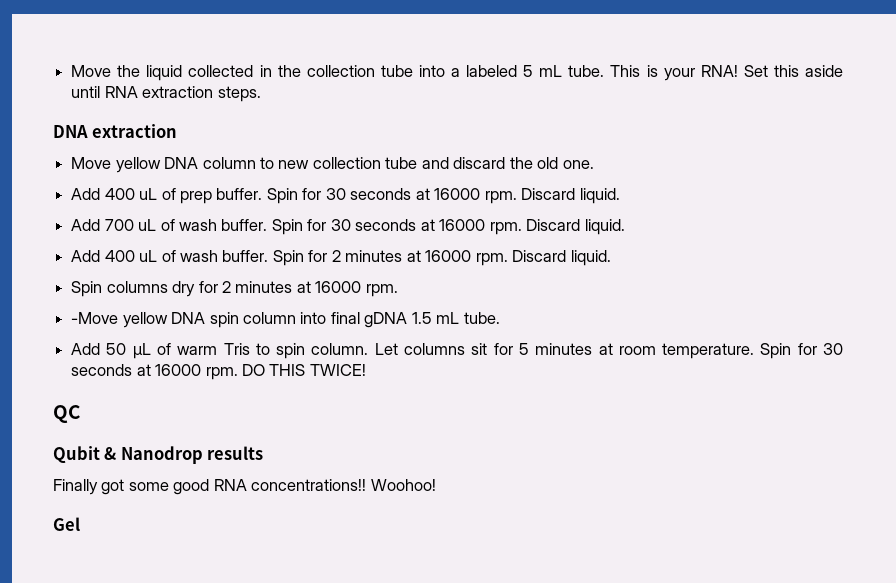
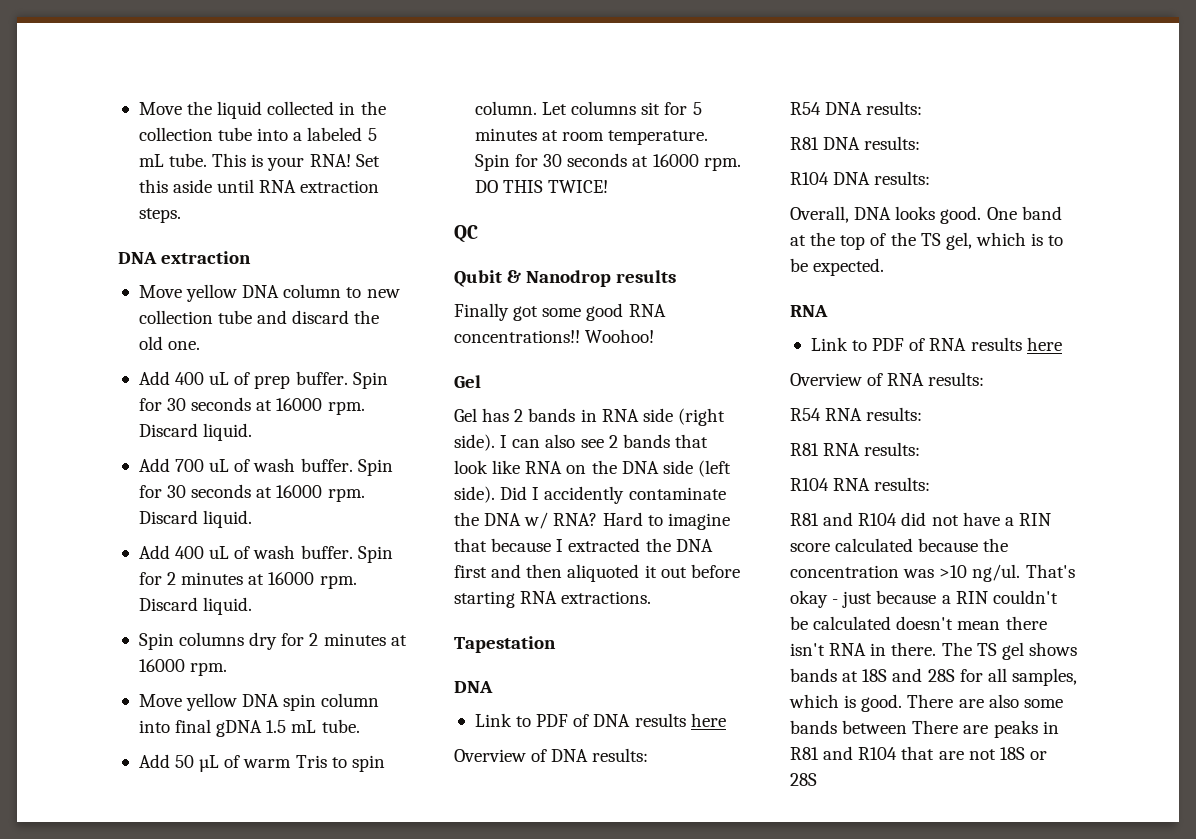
- -Move yellow DNA spin column into final gDNA 1.5 mL tube.
+ Move yellow DNA spin column into final gDNA 1.5 mL tube.
+ Gel has 2 bands in RNA side (right side). I can also see 2 bands that look like RNA on the DNA side (left side). Did I accidently contaminate the DNA w/ RNA? Hard to imagine that because I extracted the DNA first and then aliquoted it out before starting RNA extractions.
+ Tapestation
+ DNA
+ Link to PDF of DNA results here
+ Overview of DNA results:
+ R54 DNA results:
+ R81 DNA results:
+ R104 DNA results:
+ Overall, DNA looks good. One band at the top of the TS gel, which is to be expected.
+ RNA
+ Link to PDF of RNA results here
+ Overview of RNA results:
+ R54 RNA results:
+ R81 RNA results:
+ R104 RNA results:
+ R81 and R104 did not have a RIN score calculated because the concentration was >10 ng/ul. That's okay - just because a RIN couldn't be calculated doesn't mean there isn't RNA in there. The TS gel shows bands at 18S and 28S for all samples, which is good. There are also some bands between There are peaks in R81 and R104 that are not 18S or 28S

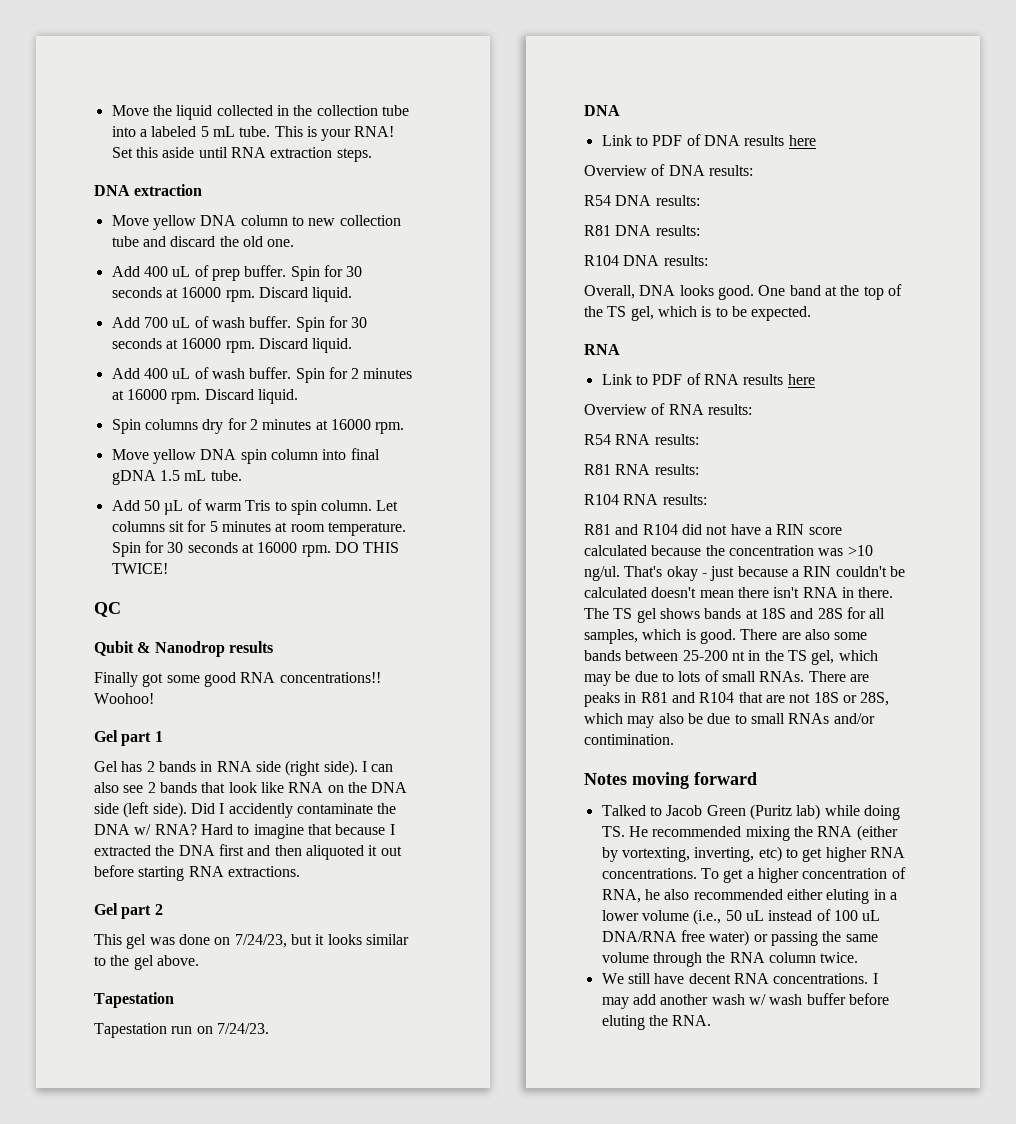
  Woohoo!
- Gel
+ Gel part 1
+ Gel part 2
+ This gel was done on 7/24/23, but it looks similar to the gel above.
  Tapestation
+ Tapestation run on 7/24/23.
- There are also some bands between There are peaks in R81 and R104 that are not 18S or 28S
+ There are also some bands between 25-200 nt in the TS gel, which may be due to lots of small RNAs. There are peaks in R81 and R104 that are not 18S or 28S, which may also be due to small RNAs and/or contimination.
+ Notes moving forward
+ Talked to Jacob Green (Puritz lab) while doing TS. He recommended mixing the RNA (either by vortexting, inverting, etc) to get higher RNA concentrations. To get a higher concentration of RNA, he also recommended either eluting in a lower volume (i.e., 50 uL instead of 100 uL DNA/RNA free water) or passing the same volume through the RNA column twice.
+ We still have decent RNA concentrations. I may add another wash w/ wash buffer before eluting the RNA.

